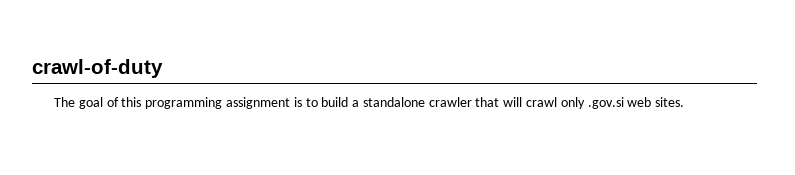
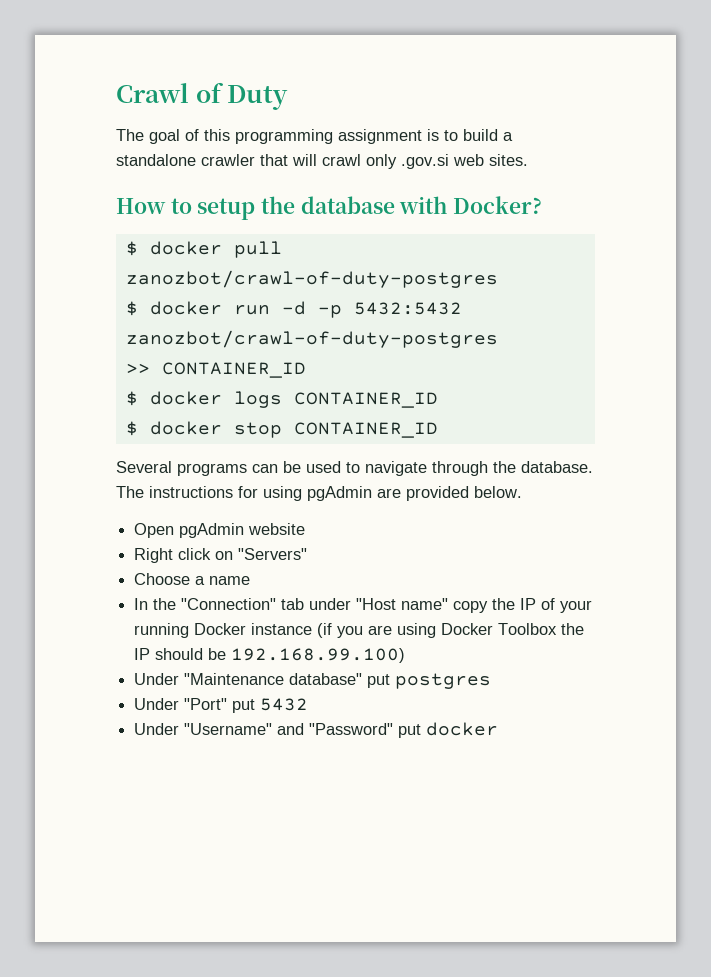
- crawl-of-duty
+ Crawl of Duty
+ How to setup the database with Docker?
+ $ docker pull zanozbot/crawl-of-duty-postgres
+ $ docker run -d -p 5432:5432 zanozbot/crawl-of-duty-postgres
+ >> CONTAINER_ID
+ $ docker logs CONTAINER_ID
+ $ docker stop CONTAINER_ID
+ Several programs can be used to navigate through the database. The instructions for using pgAdmin are provided below.
+ Open pgAdmin website
+ Right click on "Servers"
+ Choose a name
+ In the "Connection" tab under "Host name" copy the IP of your running Docker instance (if you are using Docker Toolbox the IP should be 192.168.99.100)
+ Under "Maintenance database" put postgres
+ Under "Port" put 5432
+ Under "Username" and "Password" put docker

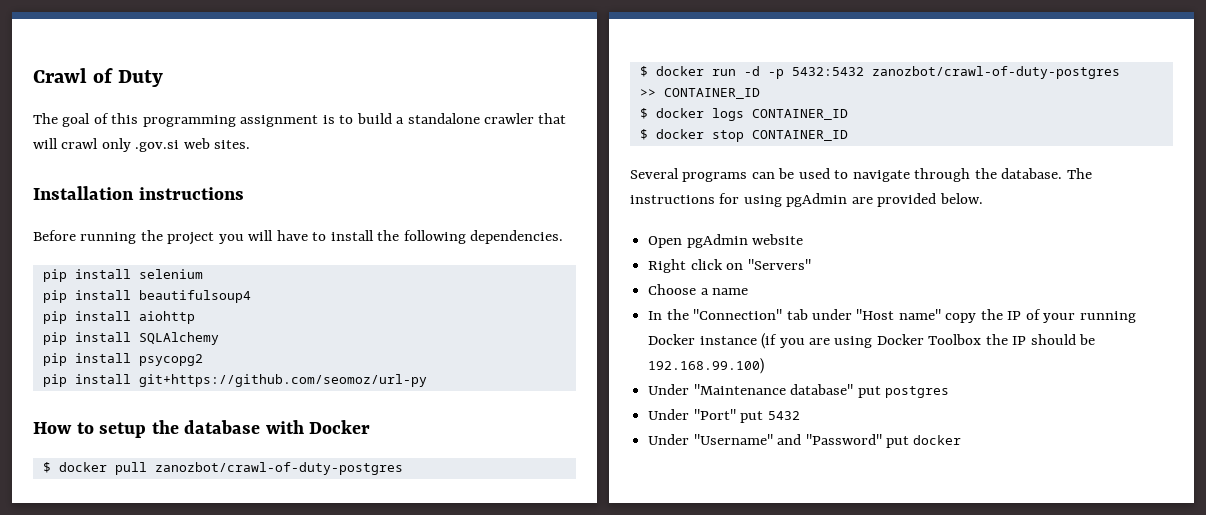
+ Installation instructions
+ Before running the project you will have to install the following dependencies.
+ pip install selenium
+ pip install beautifulsoup4
+ pip install aiohttp
+ pip install SQLAlchemy
+ pip install psycopg2
+ pip install git+https://github.com/seomoz/url-py
- How to setup the database with Docker?
+ How to setup the database with Docker

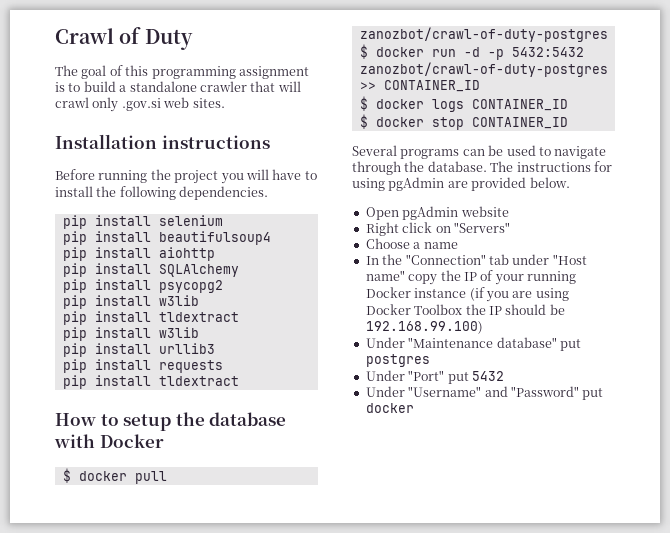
  pip install psycopg2
- pip install git+https://github.com/seomoz/url-py
+ pip install w3lib
+ pip install tldextract
+ pip install w3lib
+ pip install urllib3
+ pip install requests
+ pip install tldextract

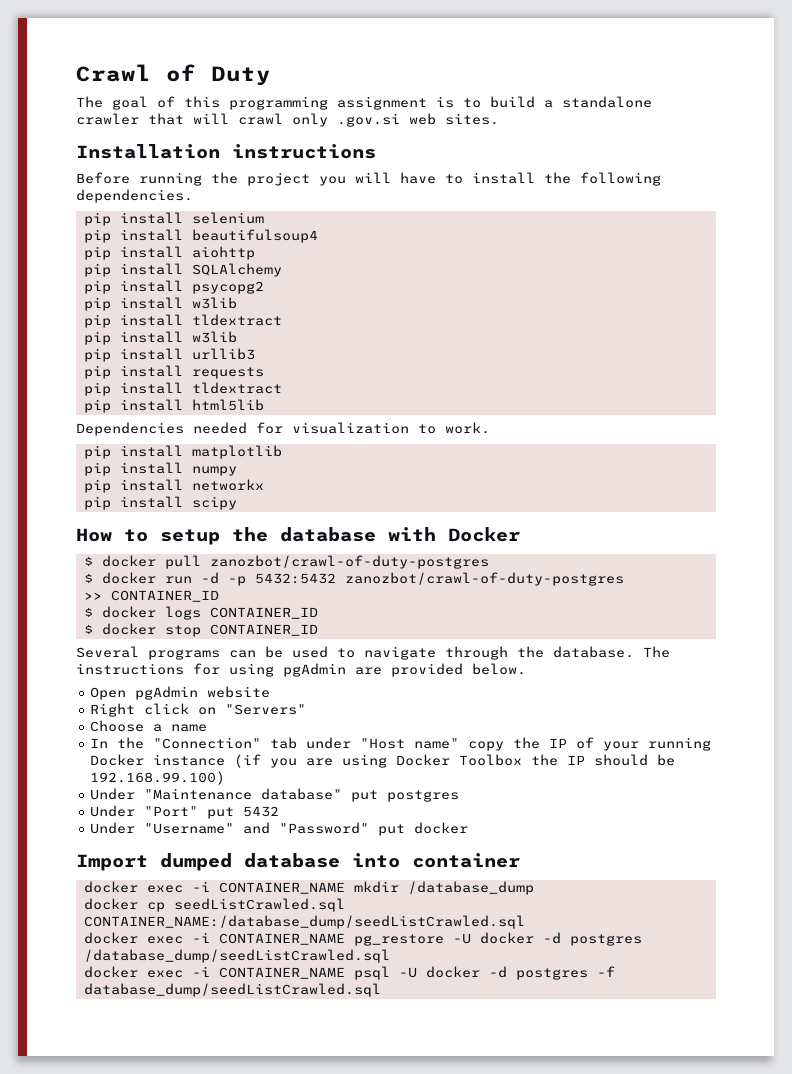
+ pip install html5lib
+ Dependencies needed for visualization to work.
+ pip install matplotlib
+ pip install numpy
+ pip install networkx
+ pip install scipy
+ Import dumped database into container
+ docker exec -i CONTAINER_NAME mkdir /database_dump
+ docker cp seedListCrawled.sql CONTAINER_NAME:/database_dump/seedListCrawled.sql
+ docker exec -i CONTAINER_NAME pg_restore -U docker -d postgres /database_dump/seedListCrawled.sql
+ docker exec -i CONTAINER_NAME psql -U docker -d postgres -f database_dump/seedListCrawled.sql

